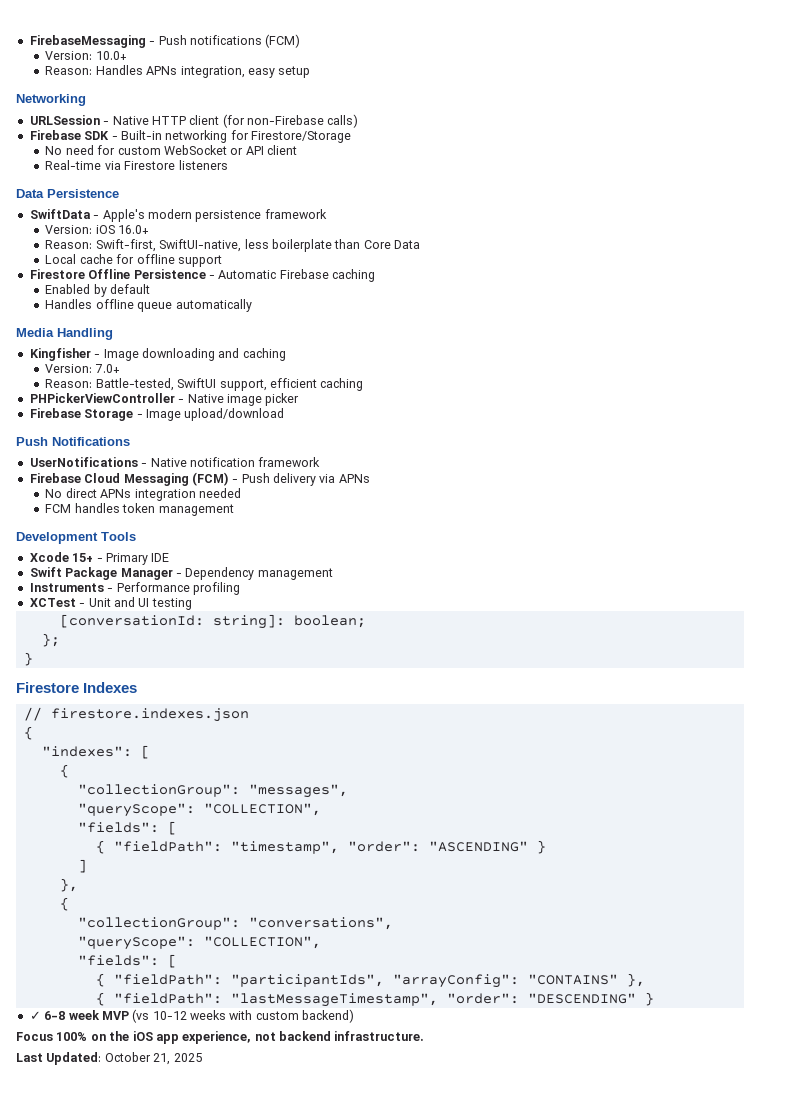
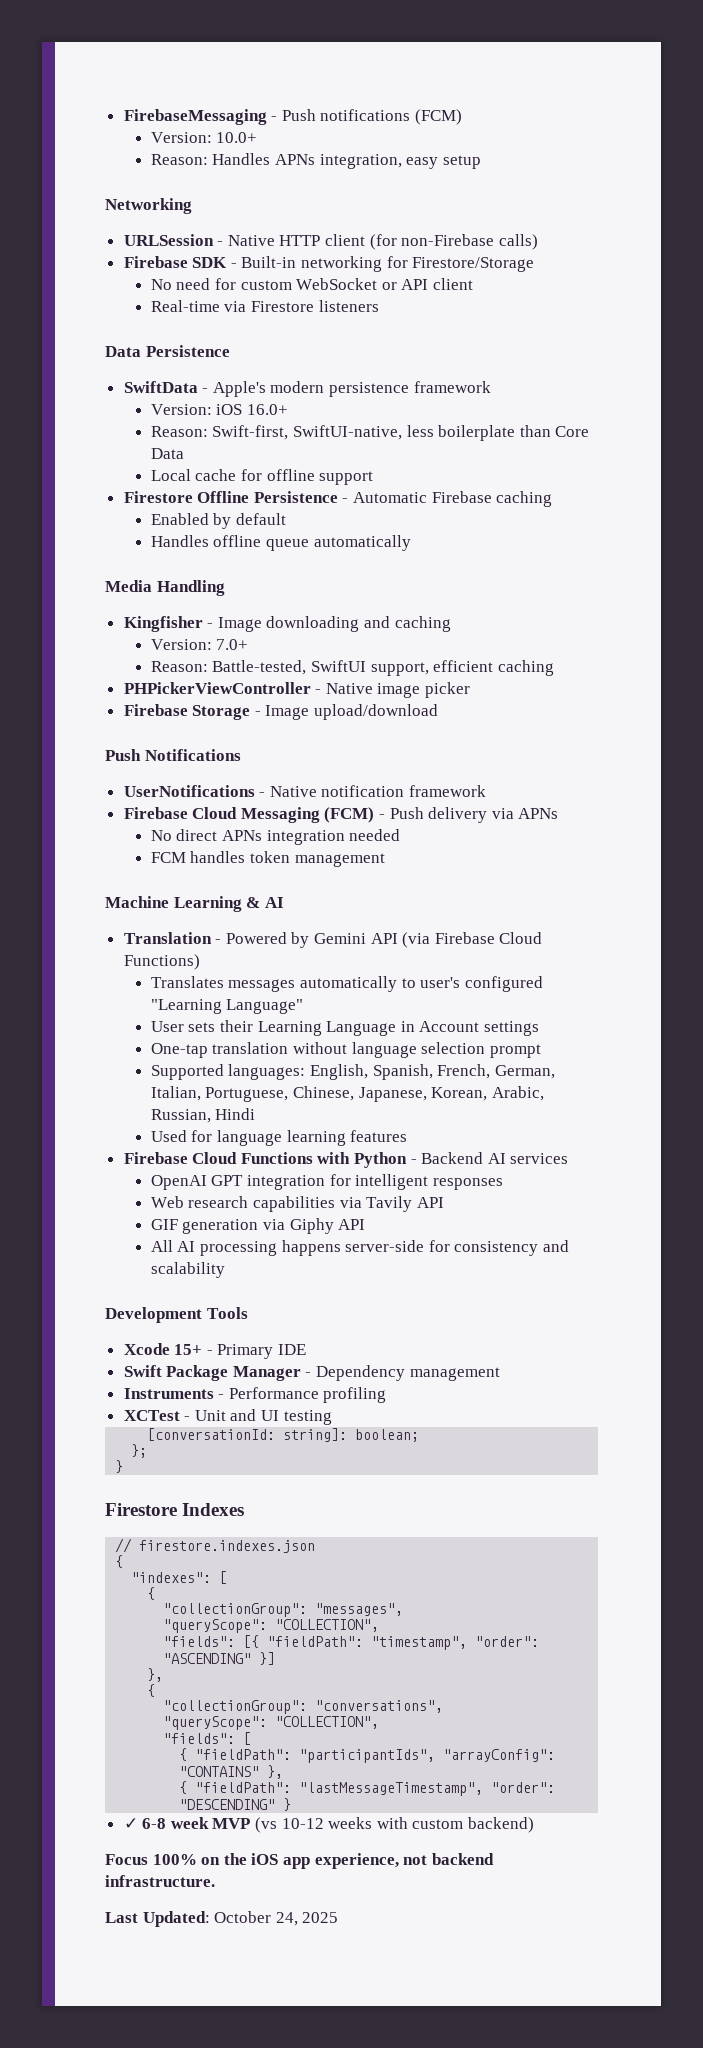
+ Machine Learning & AI
+ Translation - Powered by Gemini API (via Firebase Cloud Functions)
+ Translates messages automatically to user's configured "Learning Language"
+ User sets their Learning Language in Account settings
+ One-tap translation without language selection prompt
+ Supported languages: English, Spanish, French, German, Italian, Portuguese, Chinese, Japanese, Korean, Arabic, Russian, Hindi
+ Used for language learning features
+ Firebase Cloud Functions with Python - Backend AI services
+ OpenAI GPT integration for intelligent responses
+ Web research capabilities via Tavily API
+ GIF generation via Giphy API
+ All AI processing happens server-side for consistency and scalability
  "collectionGroup": "messages",
  "queryScope": "COLLECTION",
- "fields": [
- { "fieldPath": "timestamp", "order": "ASCENDING" }
- ]
+ "fields": [{ "fieldPath": "timestamp", "order": "ASCENDING" }]
- Last Updated: October 21, 2025
+ Last Updated: October 24, 2025

